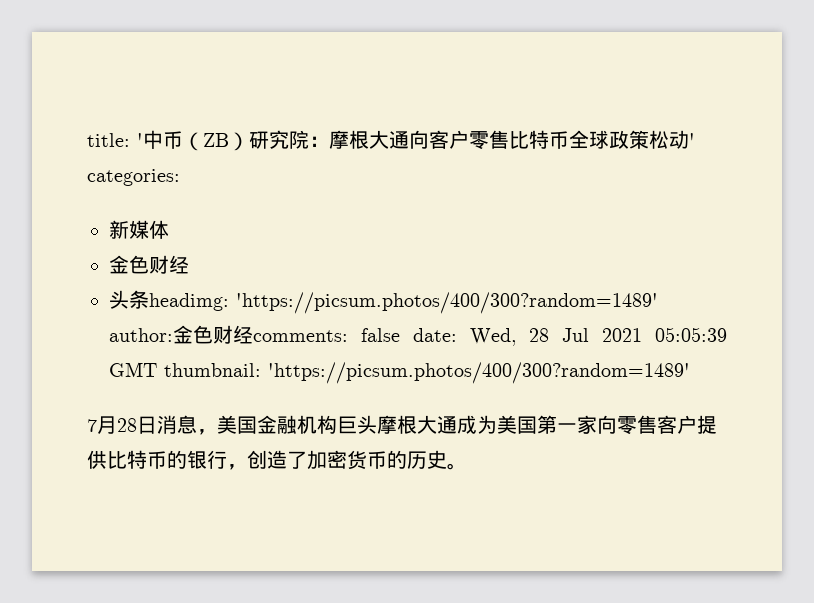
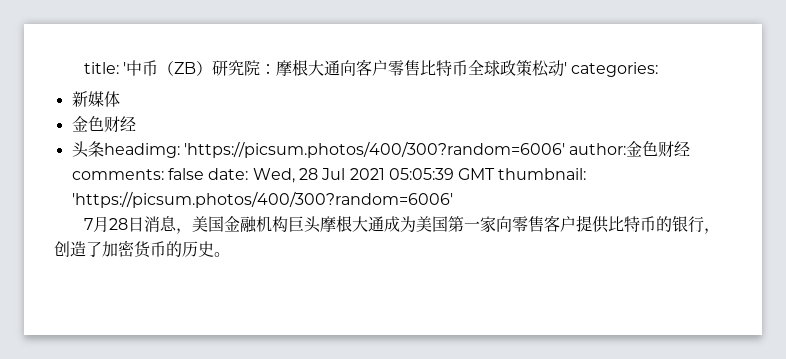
- 头条headimg: 'https://picsum.photos/400/300?random=1489' author:金色财经comments: false date: Wed, 28 Jul 2021 05:05:39 GMT thumbnail: 'https://picsum.photos/400/300?random=1489'
+ 头条headimg: 'https://picsum.photos/400/300?random=6006' author:金色财经comments: false date: Wed, 28 Jul 2021 05:05:39 GMT thumbnail: 'https://picsum.photos/400/300?random=6006'

